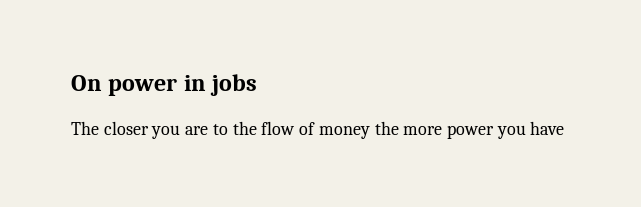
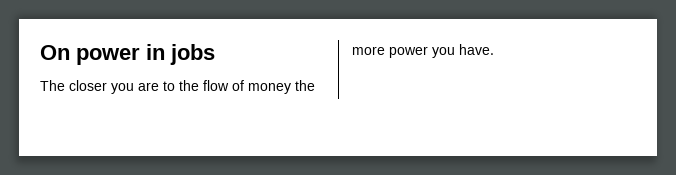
- The closer you are to the flow of money the more power you have
+ The closer you are to the flow of money the more power you have.

